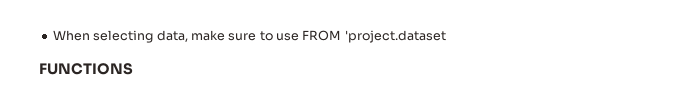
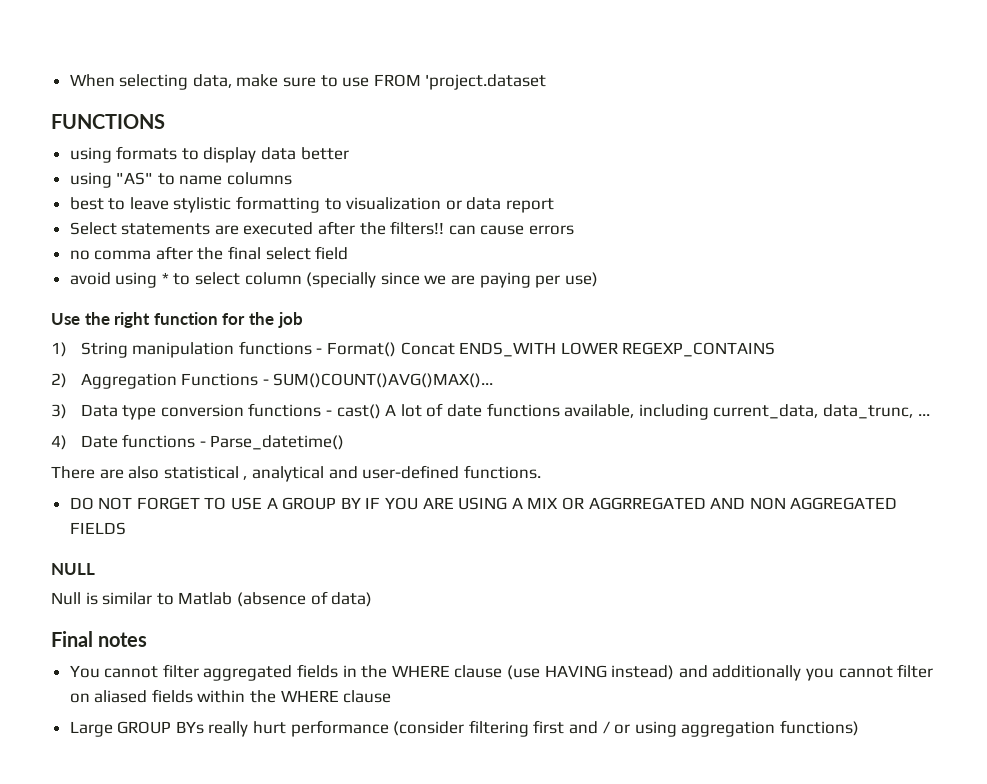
+ using formats to display data better
+ using "AS" to name columns
+ best to leave stylistic formatting to visualization or data report
+ Select statements are executed after the filters!! can cause errors
+ no comma after the final select field
+ avoid using * to select column (specially since we are paying per use)
+ Use the right function for the job
+ 1) String manipulation functions - Format() Concat ENDS_WITH LOWER REGEXP_CONTAINS
+ 2) Aggregation Functions - SUM()COUNT()AVG()MAX()...
+ 3) Data type conversion functions - cast() A lot of date functions available, including current_data, data_trunc, ...
+ 4) Date functions - Parse_datetime()
+ There are also statistical , analytical and user-defined functions.
+ DO NOT FORGET TO USE A GROUP BY IF YOU ARE USING A MIX OR AGGRREGATED AND NON AGGREGATED FIELDS
+ NULL
+ Null is similar to Matlab (absence of data)
+ Final notes
+ You cannot filter aggregated fields in the WHERE clause (use HAVING instead) and additionally you cannot filter on aliased fields within the WHERE clause
+ Large GROUP BYs really hurt performance (consider filtering first and / or using aggregation functions)

